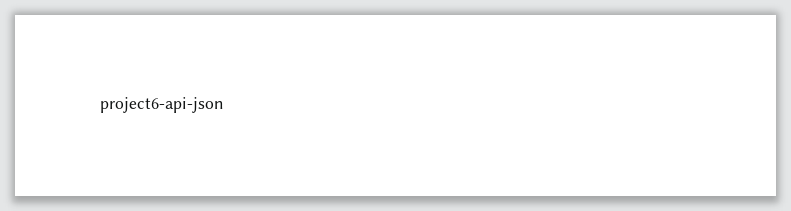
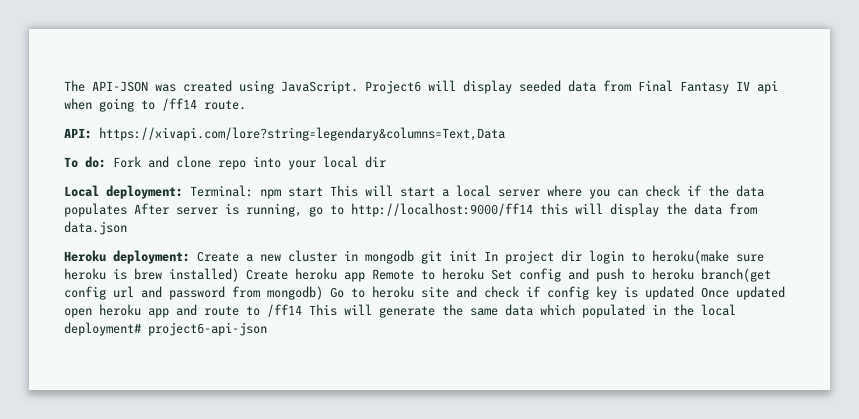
- project6-api-json
+ The API-JSON was created using JavaScript. Project6 will display seeded data from Final Fantasy IV api when going to /ff14 route.
+ API: https://xivapi.com/lore?string=legendary&columns=Text,Data
+ To do: Fork and clone repo into your local dir
+ Local deployment: Terminal: npm start This will start a local server where you can check if the data populates After server is running, go to http://localhost:9000/ff14 this will display the data from data.json
+ Heroku deployment: Create a new cluster in mongodb git init In project dir login to heroku(make sure heroku is brew installed) Create heroku app Remote to heroku Set config and push to heroku branch(get config url and password from mongodb) Go to heroku site and check if config key is updated Once updated open heroku app and route to /ff14 This will generate the same data which populated in the local deployment# project6-api-json

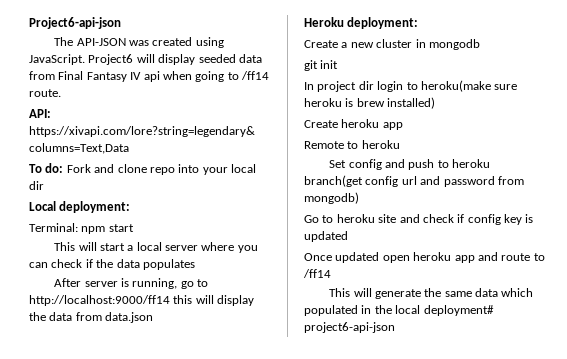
+ Project6-api-json
- Local deployment: Terminal: npm start This will start a local server where you can check if the data populates After server is running, go to http://localhost:9000/ff14 this will display the data from data.json
+ Local deployment:
+ Terminal: npm start
+ This will start a local server where you can check if the data populates
+ After server is running, go to http://localhost:9000/ff14 this will display the data from data.json
- Heroku deployment: Create a new cluster in mongodb git init In project dir login to heroku(make sure heroku is brew installed) Create heroku app Remote to heroku Set config and push to heroku branch(get config url and password from mongodb) Go to heroku site and check if config key is updated Once updated open heroku app and route to /ff14 This will generate the same data which populated in the local deployment# project6-api-json
+ Heroku deployment:
+ Create a new cluster in mongodb
+ git init
+ In project dir login to heroku(make sure heroku is brew installed)
+ Create heroku app
+ Remote to heroku
+ Set config and push to heroku branch(get config url and password from mongodb)
+ Go to heroku site and check if config key is updated
+ Once updated open heroku app and route to /ff14
+ This will generate the same data which populated in the local deployment# project6-api-json

